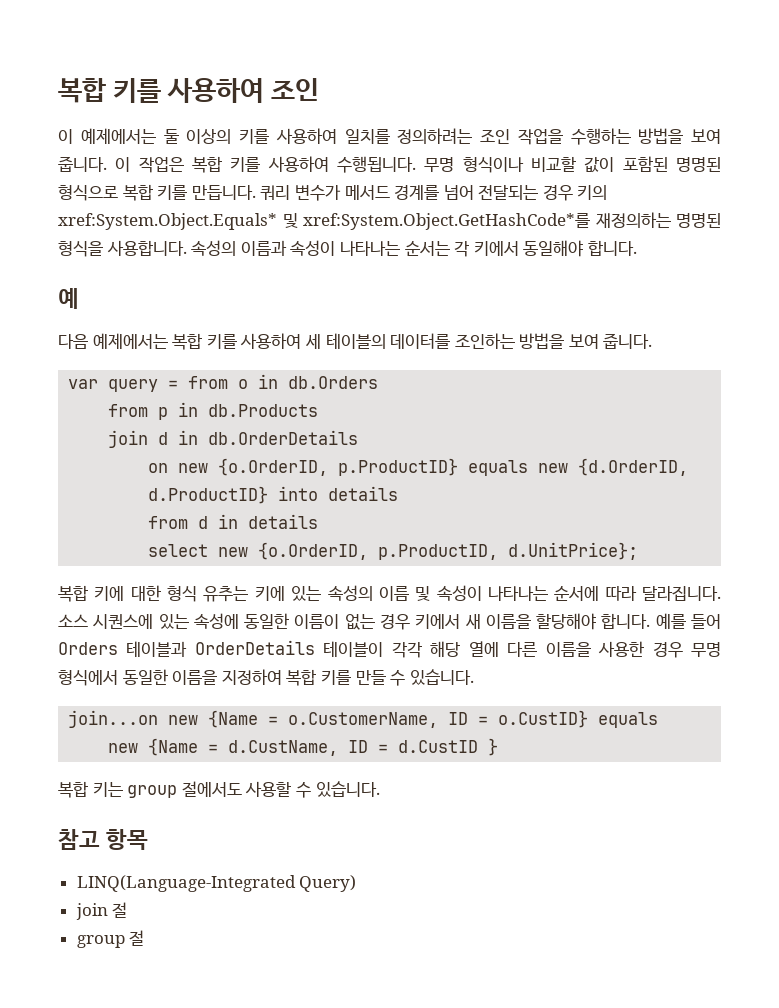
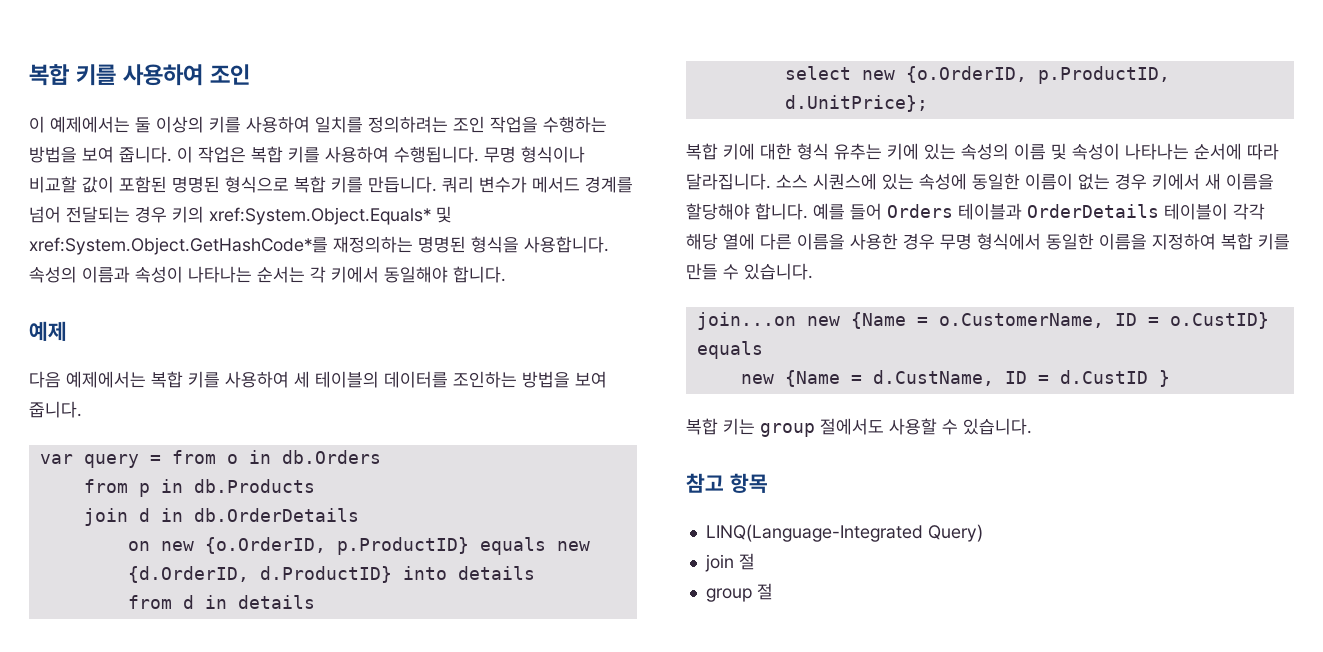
- 예
+ 예제

